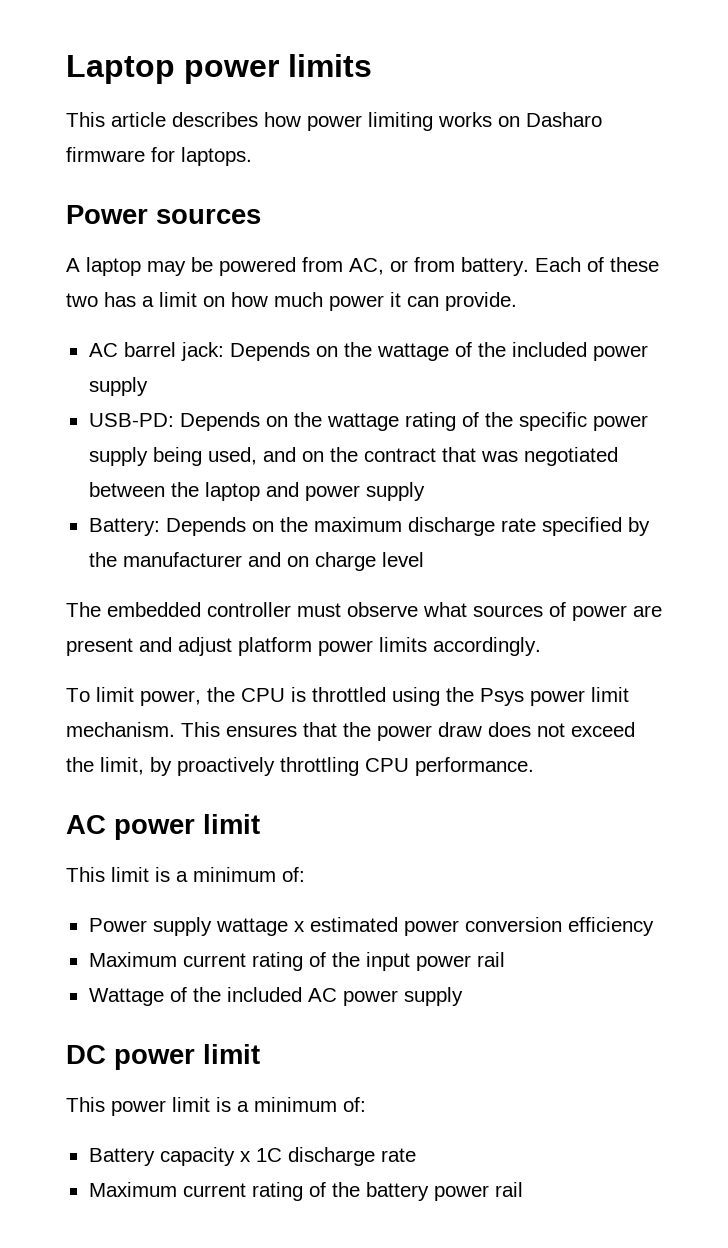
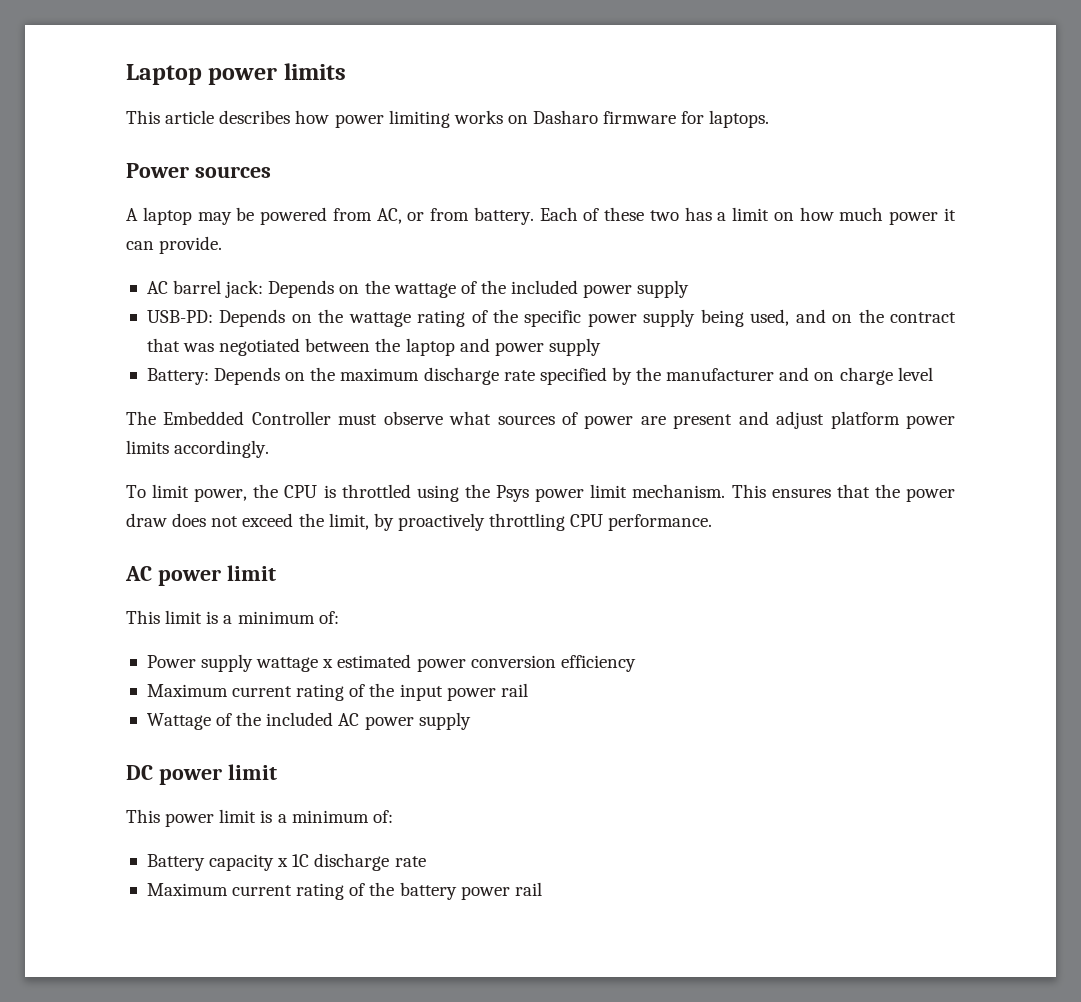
- The embedded controller must observe what sources of power are present and adjust platform power limits accordingly.
+ The Embedded Controller must observe what sources of power are present and adjust platform power limits accordingly.

